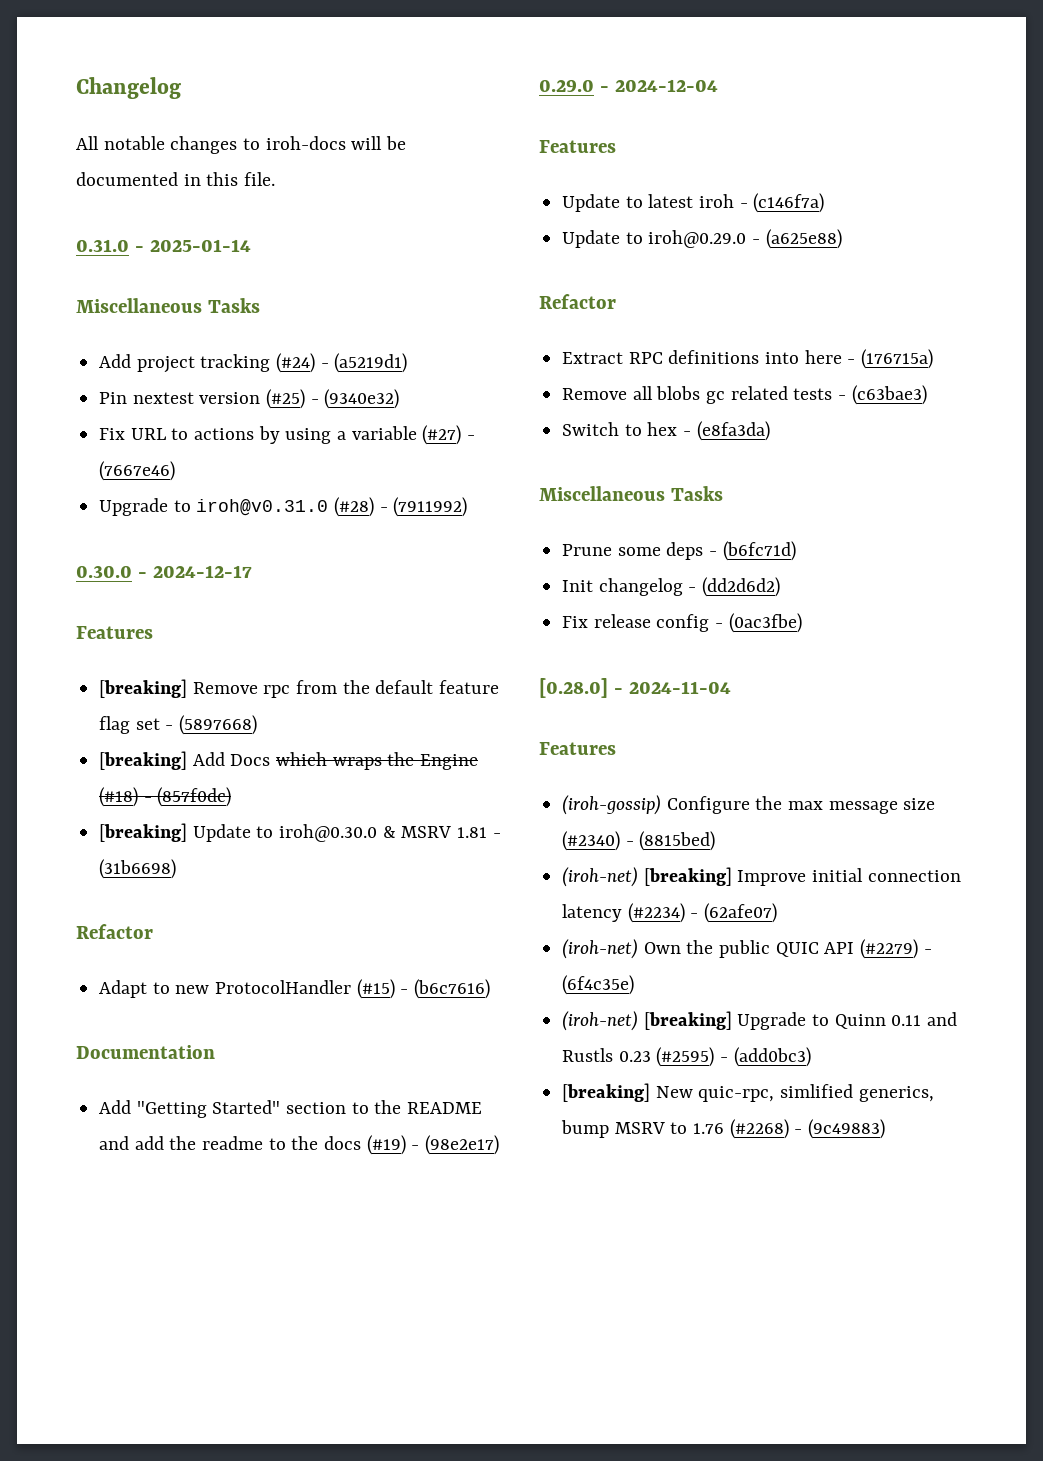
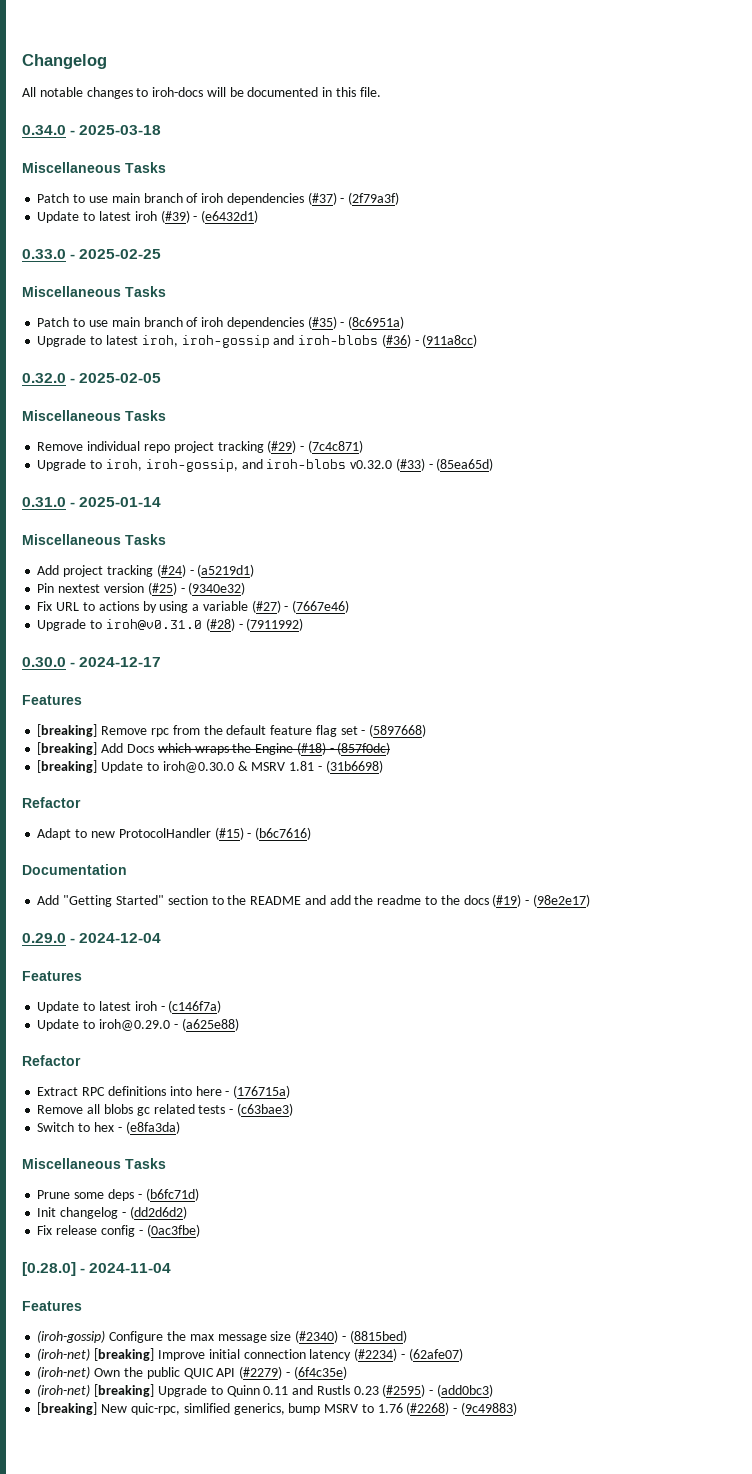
+ 0.34.0 - 2025-03-18
+ Miscellaneous Tasks
+ Patch to use main branch of iroh dependencies (#37) - (2f79a3f)
+ Update to latest iroh (#39) - (e6432d1)
+ 0.33.0 - 2025-02-25
+ Miscellaneous Tasks
+ Patch to use main branch of iroh dependencies (#35) - (8c6951a)
+ Upgrade to latest iroh, iroh-gossip and iroh-blobs (#36) - (911a8cc)
+ 0.32.0 - 2025-02-05
+ Miscellaneous Tasks
+ Remove individual repo project tracking (#29) - (7c4c871)
+ Upgrade to iroh, iroh-gossip, and iroh-blobs v0.32.0 (#33) - (85ea65d)

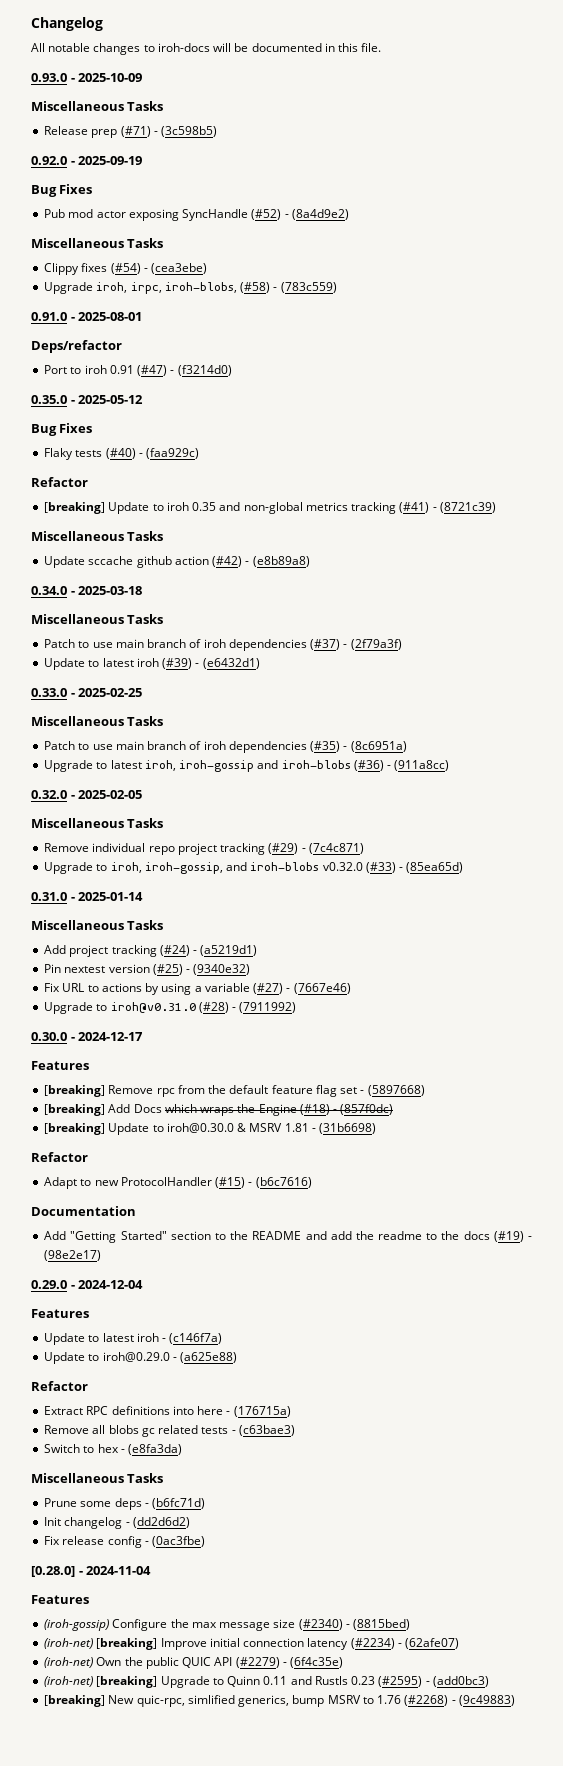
+ 0.93.0 - 2025-10-09
+ Miscellaneous Tasks
+ Release prep (#71) - (3c598b5)
+ 0.92.0 - 2025-09-19
+ Bug Fixes
+ Pub mod actor exposing SyncHandle (#52) - (8a4d9e2)
+ Miscellaneous Tasks
+ Clippy fixes (#54) - (cea3ebe)
+ Upgrade iroh, irpc, iroh-blobs, (#58) - (783c559)
+ 0.91.0 - 2025-08-01
+ Deps/refactor
+ Port to iroh 0.91 (#47) - (f3214d0)
+ 0.35.0 - 2025-05-12
+ Bug Fixes
+ Flaky tests (#40) - (faa929c)
+ Refactor
+ [breaking] Update to iroh 0.35 and non-global metrics tracking (#41) - (8721c39)
+ Miscellaneous Tasks
+ Update sccache github action (#42) - (e8b89a8)

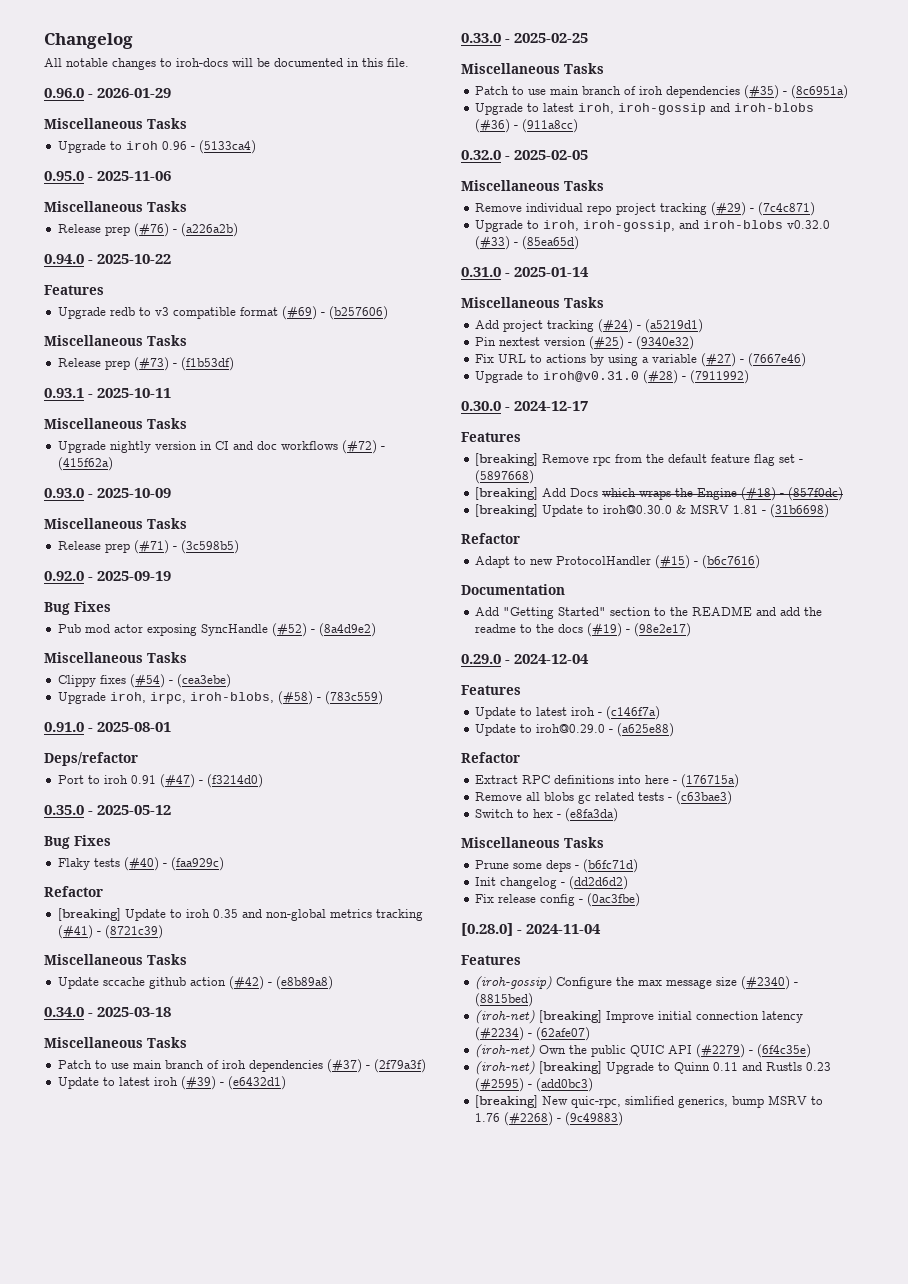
+ 0.96.0 - 2026-01-29
+ Miscellaneous Tasks
+ Upgrade to iroh 0.96 - (5133ca4)
+ 0.95.0 - 2025-11-06
+ Miscellaneous Tasks
+ Release prep (#76) - (a226a2b)
+ 0.94.0 - 2025-10-22
+ Features
+ Upgrade redb to v3 compatible format (#69) - (b257606)
+ Miscellaneous Tasks
+ Release prep (#73) - (f1b53df)
+ 0.93.1 - 2025-10-11
+ Miscellaneous Tasks
+ Upgrade nightly version in CI and doc workflows (#72) - (415f62a)

